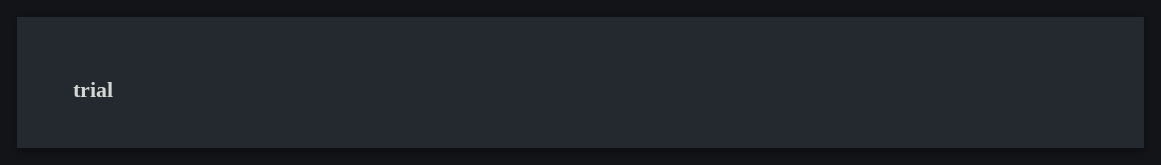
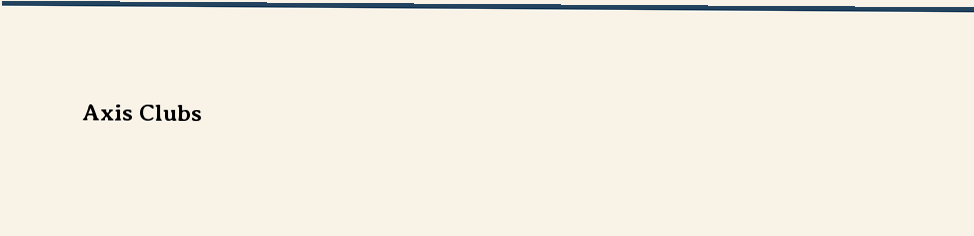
- trial
+ Axis Clubs

